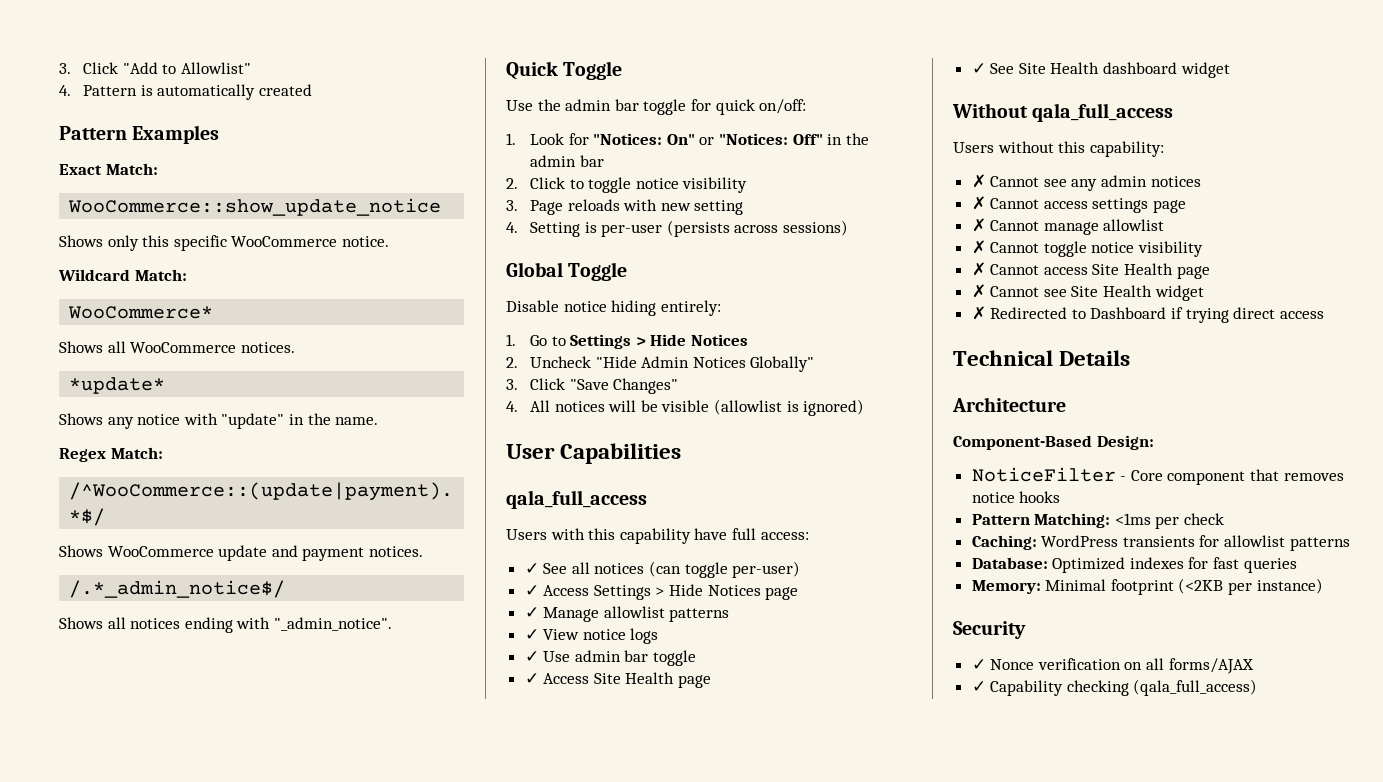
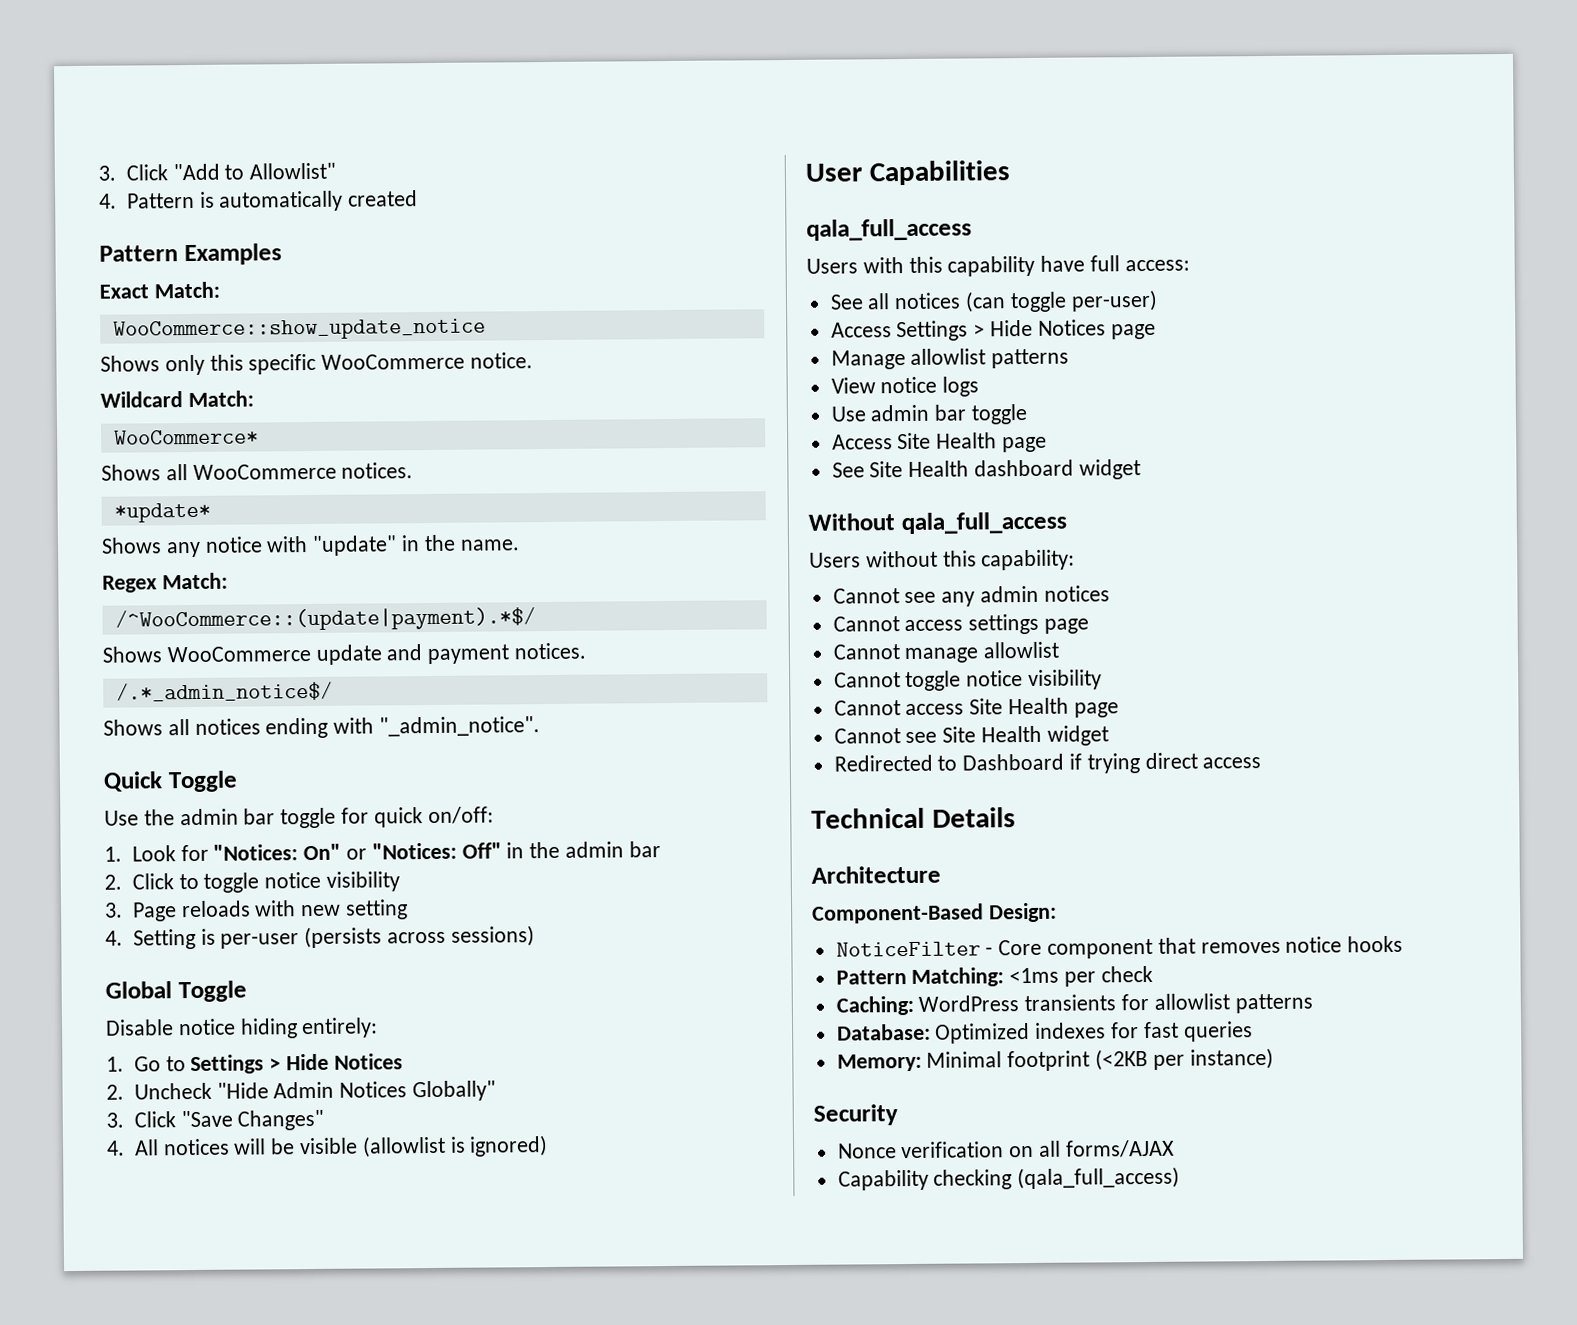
- ✓ See all notices (can toggle per-user)
+ See all notices (can toggle per-user)
- ✓ Access Settings > Hide Notices page
+ Access Settings > Hide Notices page
- ✓ Manage allowlist patterns
+ Manage allowlist patterns
- ✓ View notice logs
+ View notice logs
- ✓ Use admin bar toggle
+ Use admin bar toggle
- ✓ Access Site Health page
+ Access Site Health page
- ✓ See Site Health dashboard widget
+ See Site Health dashboard widget
- ✗ Cannot see any admin notices
+ Cannot see any admin notices
- ✗ Cannot access settings page
+ Cannot access settings page
- ✗ Cannot manage allowlist
+ Cannot manage allowlist
- ✗ Cannot toggle notice visibility
+ Cannot toggle notice visibility
- ✗ Cannot access Site Health page
+ Cannot access Site Health page
- ✗ Cannot see Site Health widget
+ Cannot see Site Health widget
- ✗ Redirected to Dashboard if trying direct access
+ Redirected to Dashboard if trying direct access
- ✓ Nonce verification on all forms/AJAX
+ Nonce verification on all forms/AJAX
- ✓ Capability checking (qala_full_access)
+ Capability checking (qala_full_access)

